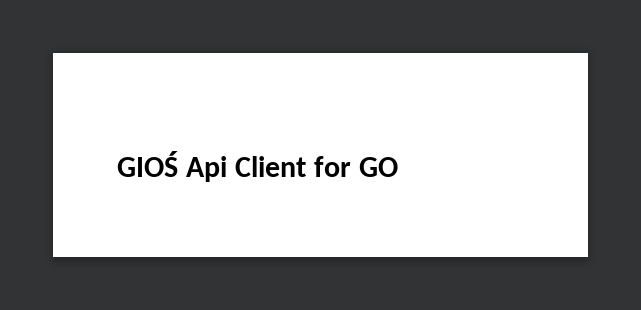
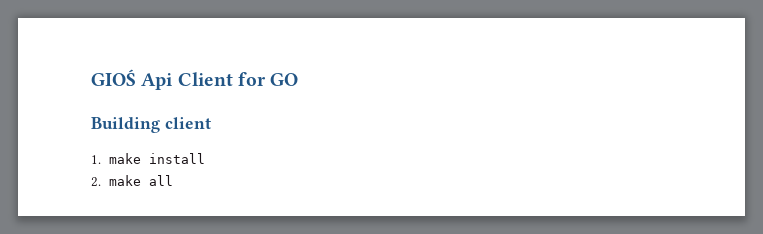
+ Building client
+ 1. make install
+ 2. make all

